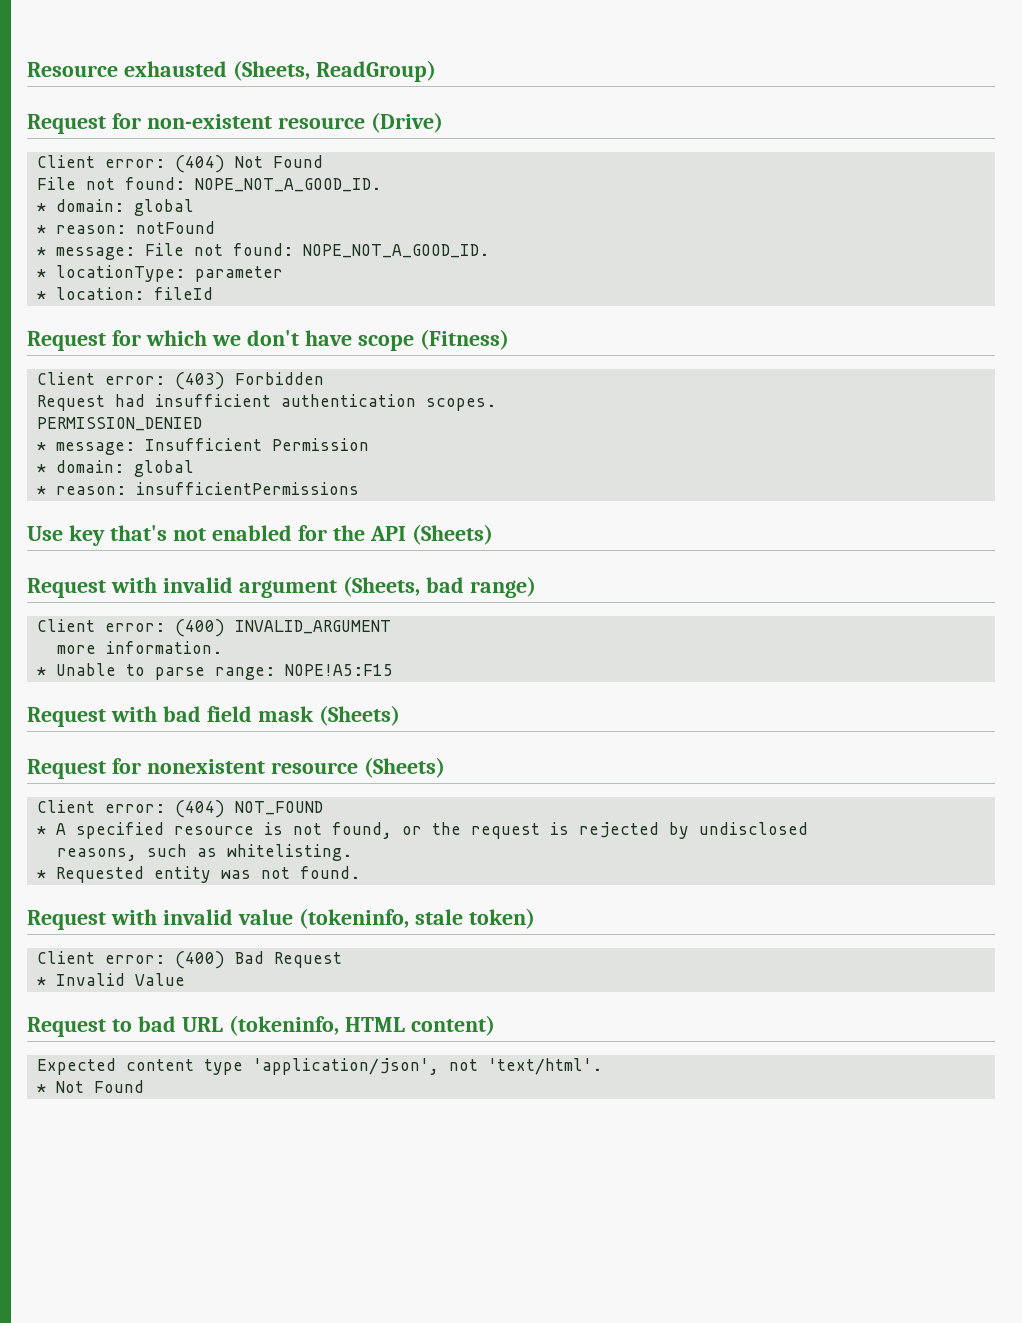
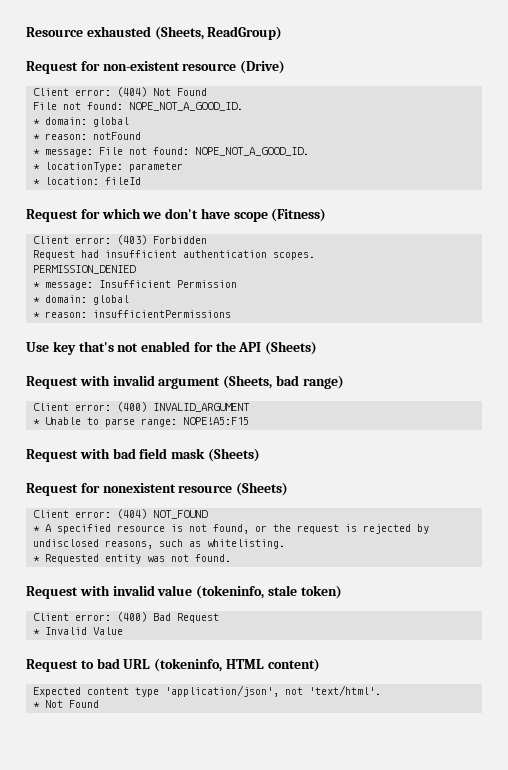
- more information.
- * A specified resource is not found, or the request is rejected by undisclosed
- reasons, such as whitelisting.
+ * A specified resource is not found, or the request is rejected by undisclosed reasons, such as whitelisting.

